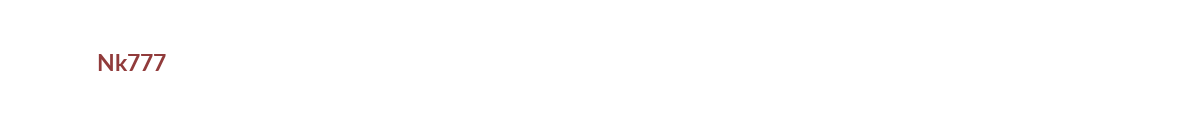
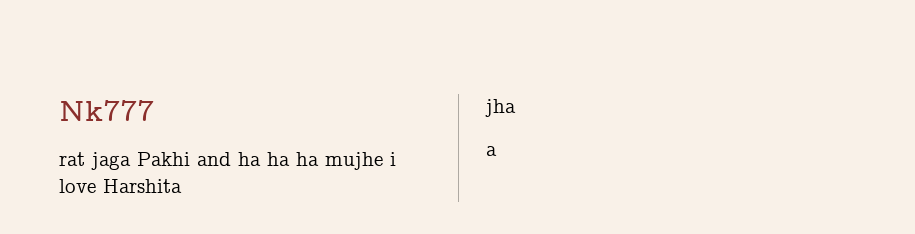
+ rat jaga Pakhi and ha ha ha mujhe i love Harshita
+ jha
+ a

